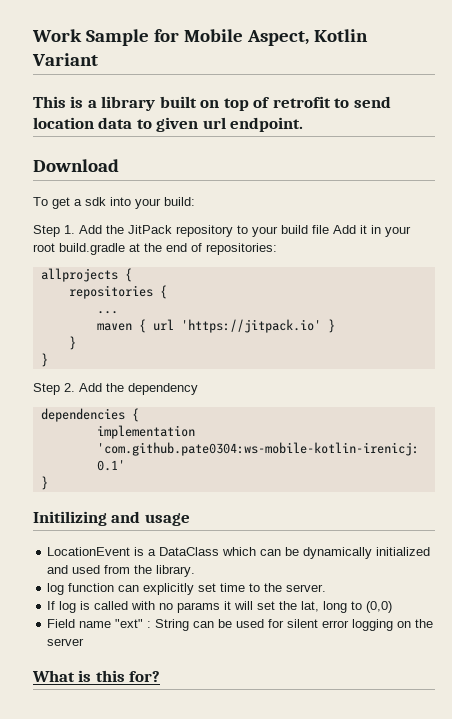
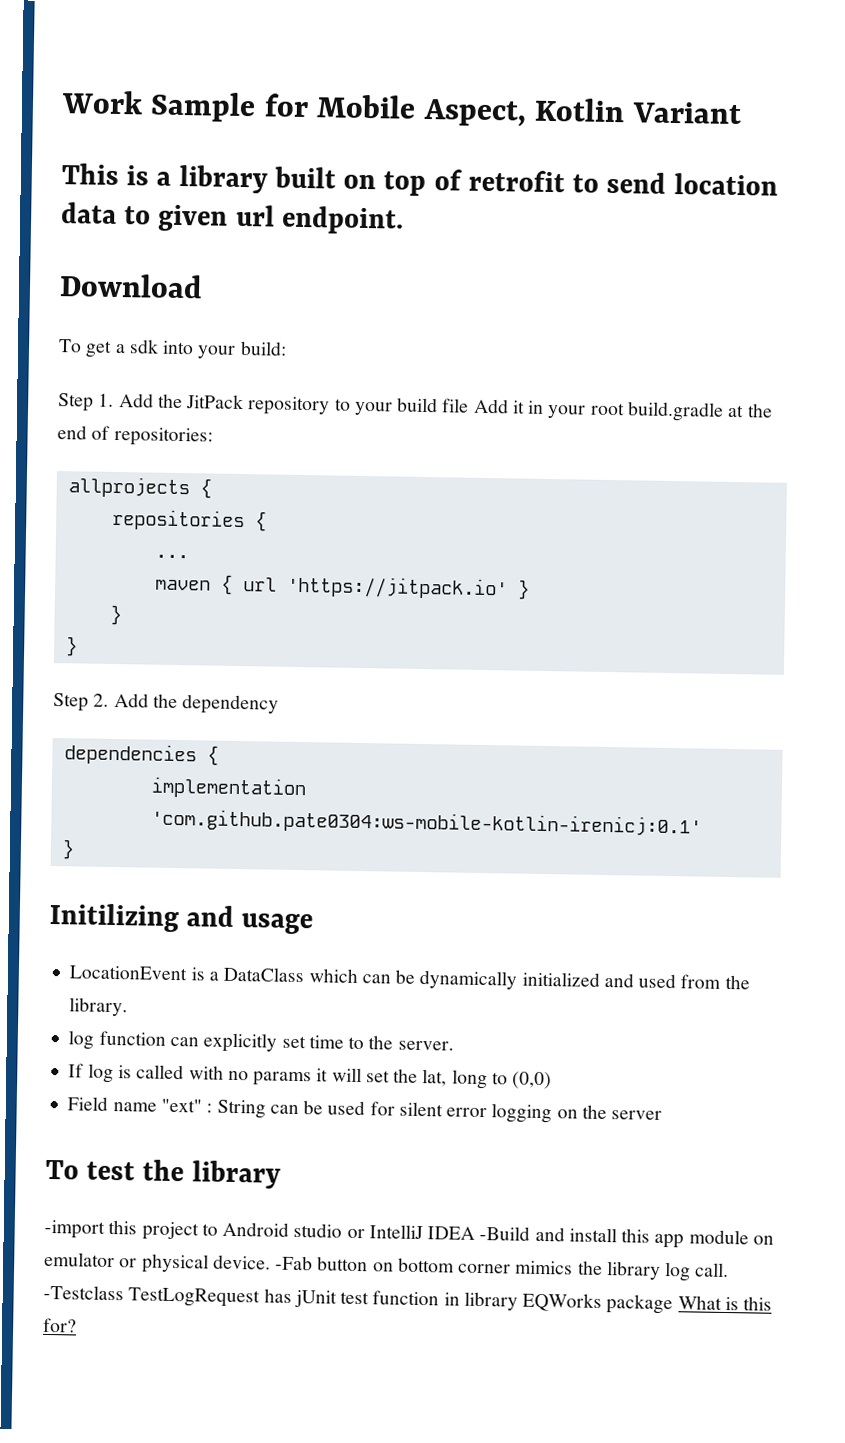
- What is this for?
+ To test the library
+ -import this project to Android studio or IntelliJ IDEA -Build and install this app module on emulator or physical device. -Fab button on bottom corner mimics the library log call. -Testclass TestLogRequest has jUnit test function in library EQWorks package What is this for?

